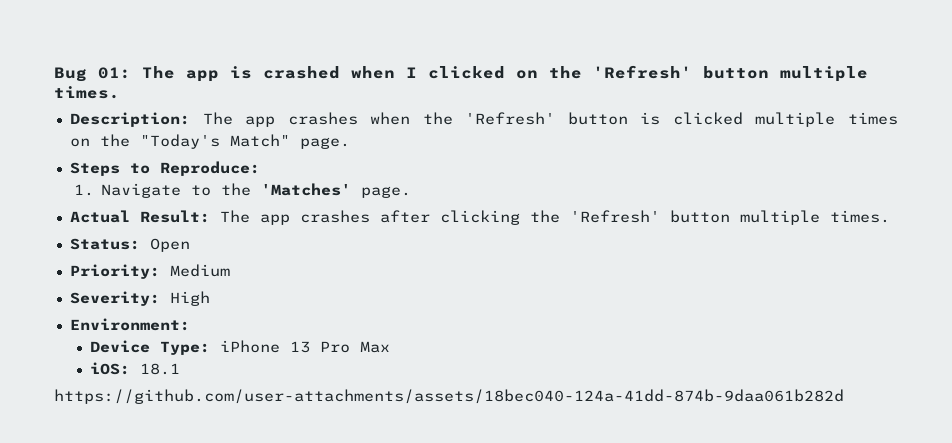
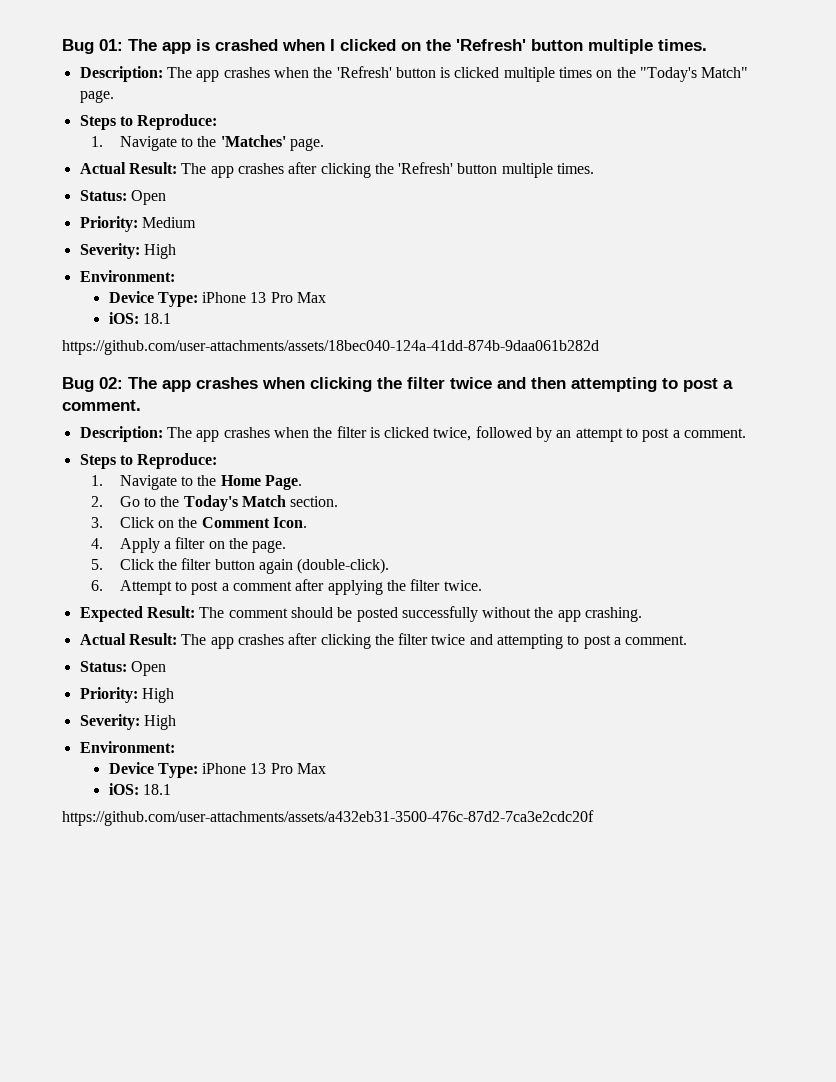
+ Bug 02: The app crashes when clicking the filter twice and then attempting to post a comment.
+ Description: The app crashes when the filter is clicked twice, followed by an attempt to post a comment.
+ Steps to Reproduce:
+ 1. Navigate to the Home Page.
+ 2. Go to the Today's Match section.
+ 3. Click on the Comment Icon.
+ 4. Apply a filter on the page.
+ 5. Click the filter button again (double-click).
+ 6. Attempt to post a comment after applying the filter twice.
+ Expected Result: The comment should be posted successfully without the app crashing.
+ Actual Result: The app crashes after clicking the filter twice and attempting to post a comment.
+ Status: Open
+ Priority: High
+ Severity: High
+ Environment:
+ Device Type: iPhone 13 Pro Max
+ iOS: 18.1
+ https://github.com/user-attachments/assets/a432eb31-3500-476c-87d2-7ca3e2cdc20f

